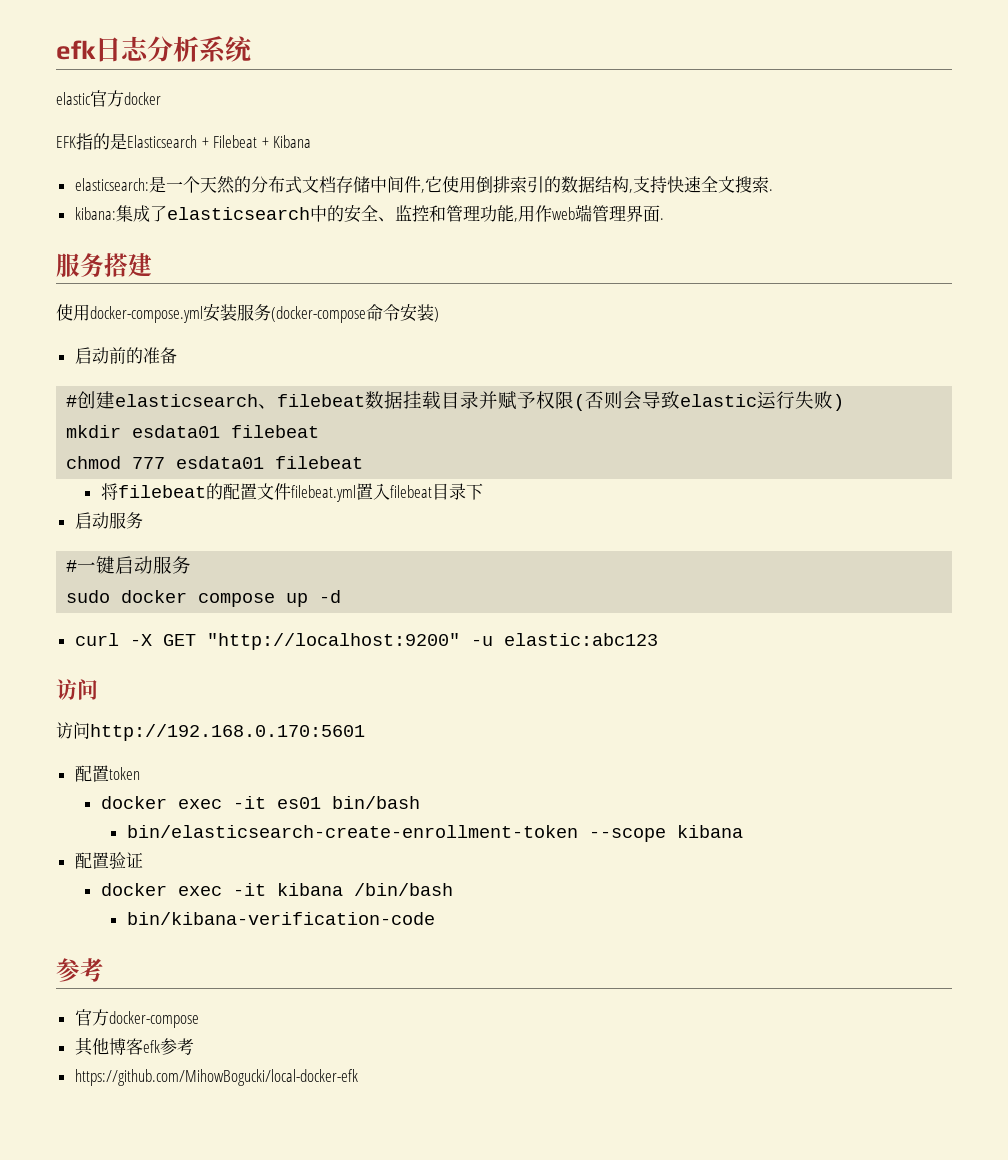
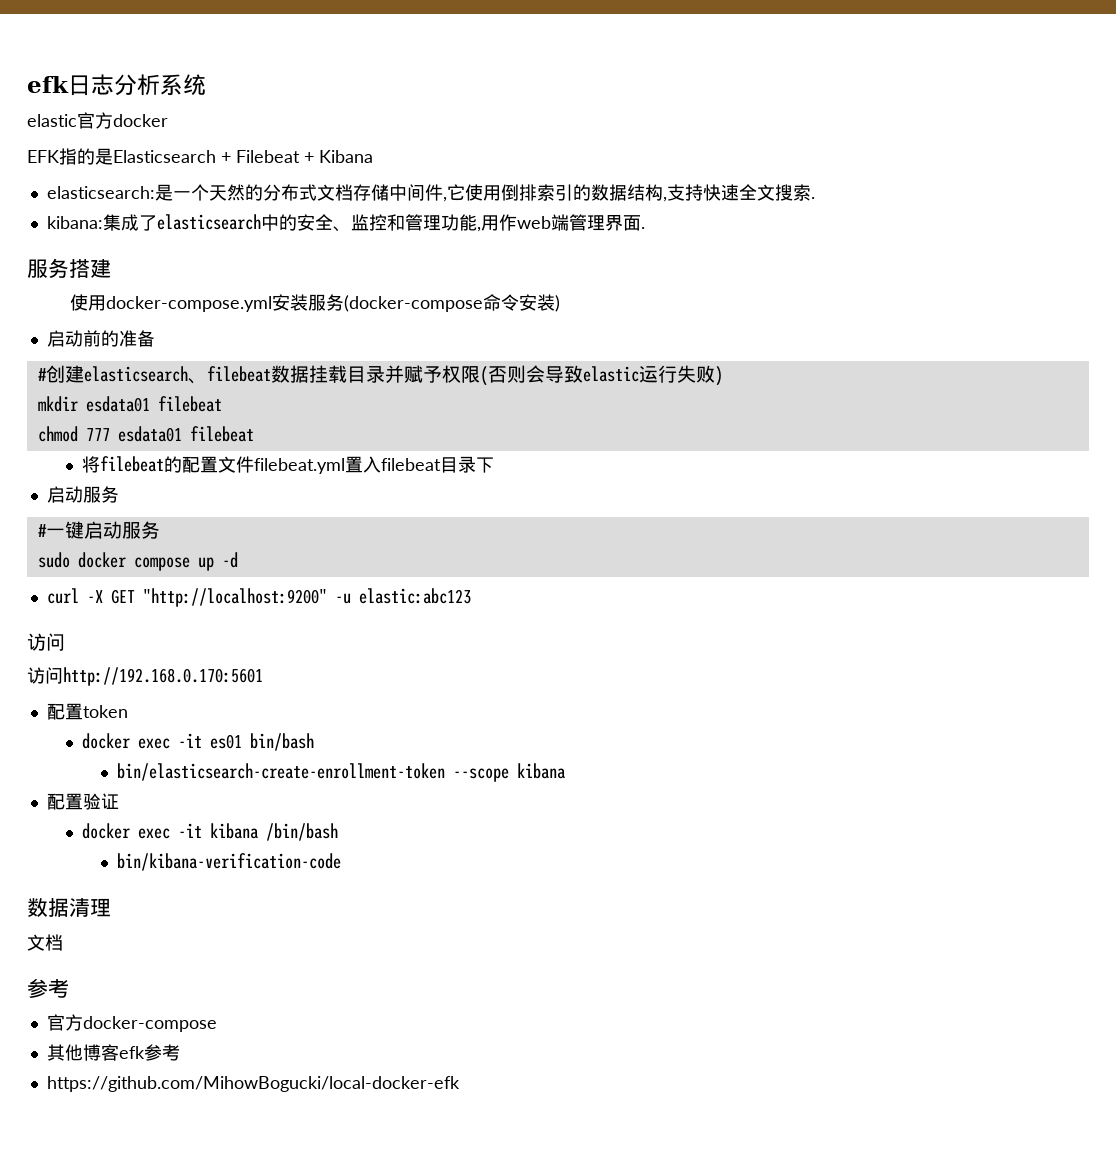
+ 数据清理
+ 文档

